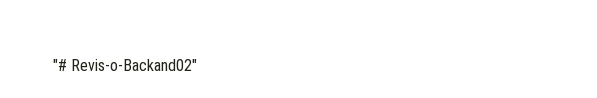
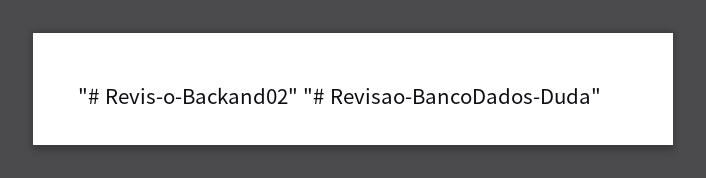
- "# Revis-o-Backand02"
+ "# Revis-o-Backand02" "# Revisao-BancoDados-Duda"

